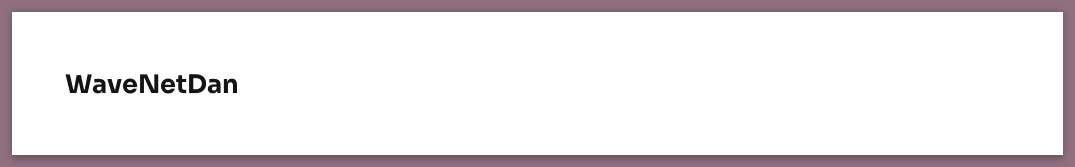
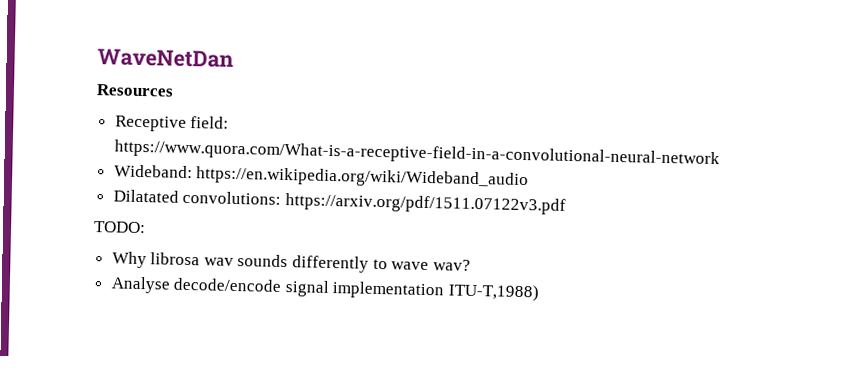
+ Resources
+ Receptive field: https://www.quora.com/What-is-a-receptive-field-in-a-convolutional-neural-network
+ Wideband: https://en.wikipedia.org/wiki/Wideband_audio
+ Dilatated convolutions: https://arxiv.org/pdf/1511.07122v3.pdf
+ TODO:
+ Why librosa wav sounds differently to wave wav?
+ Analyse decode/encode signal implementation ITU-T,1988)

